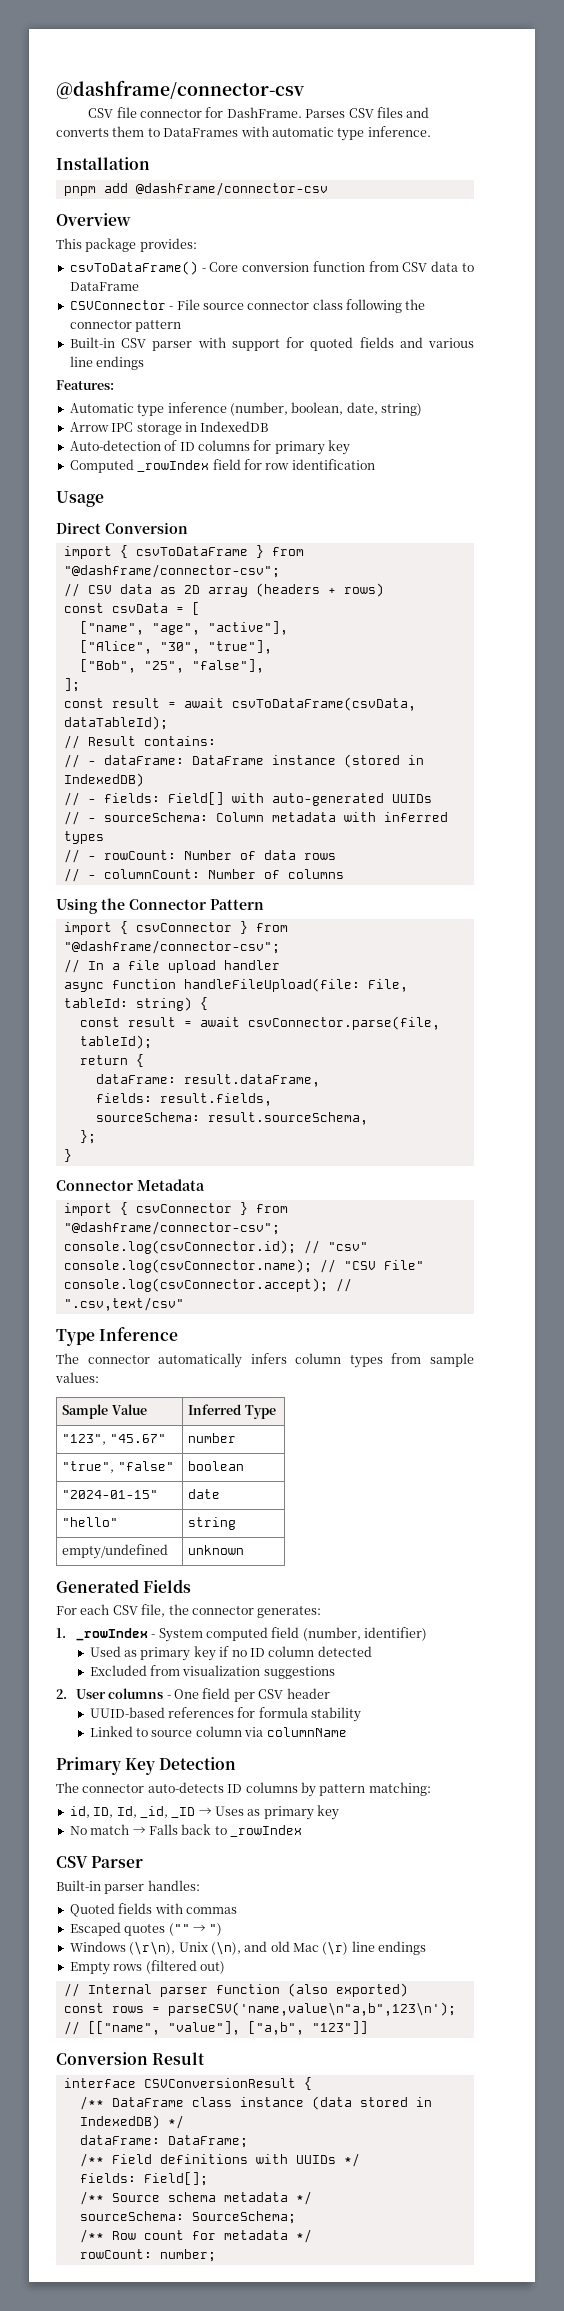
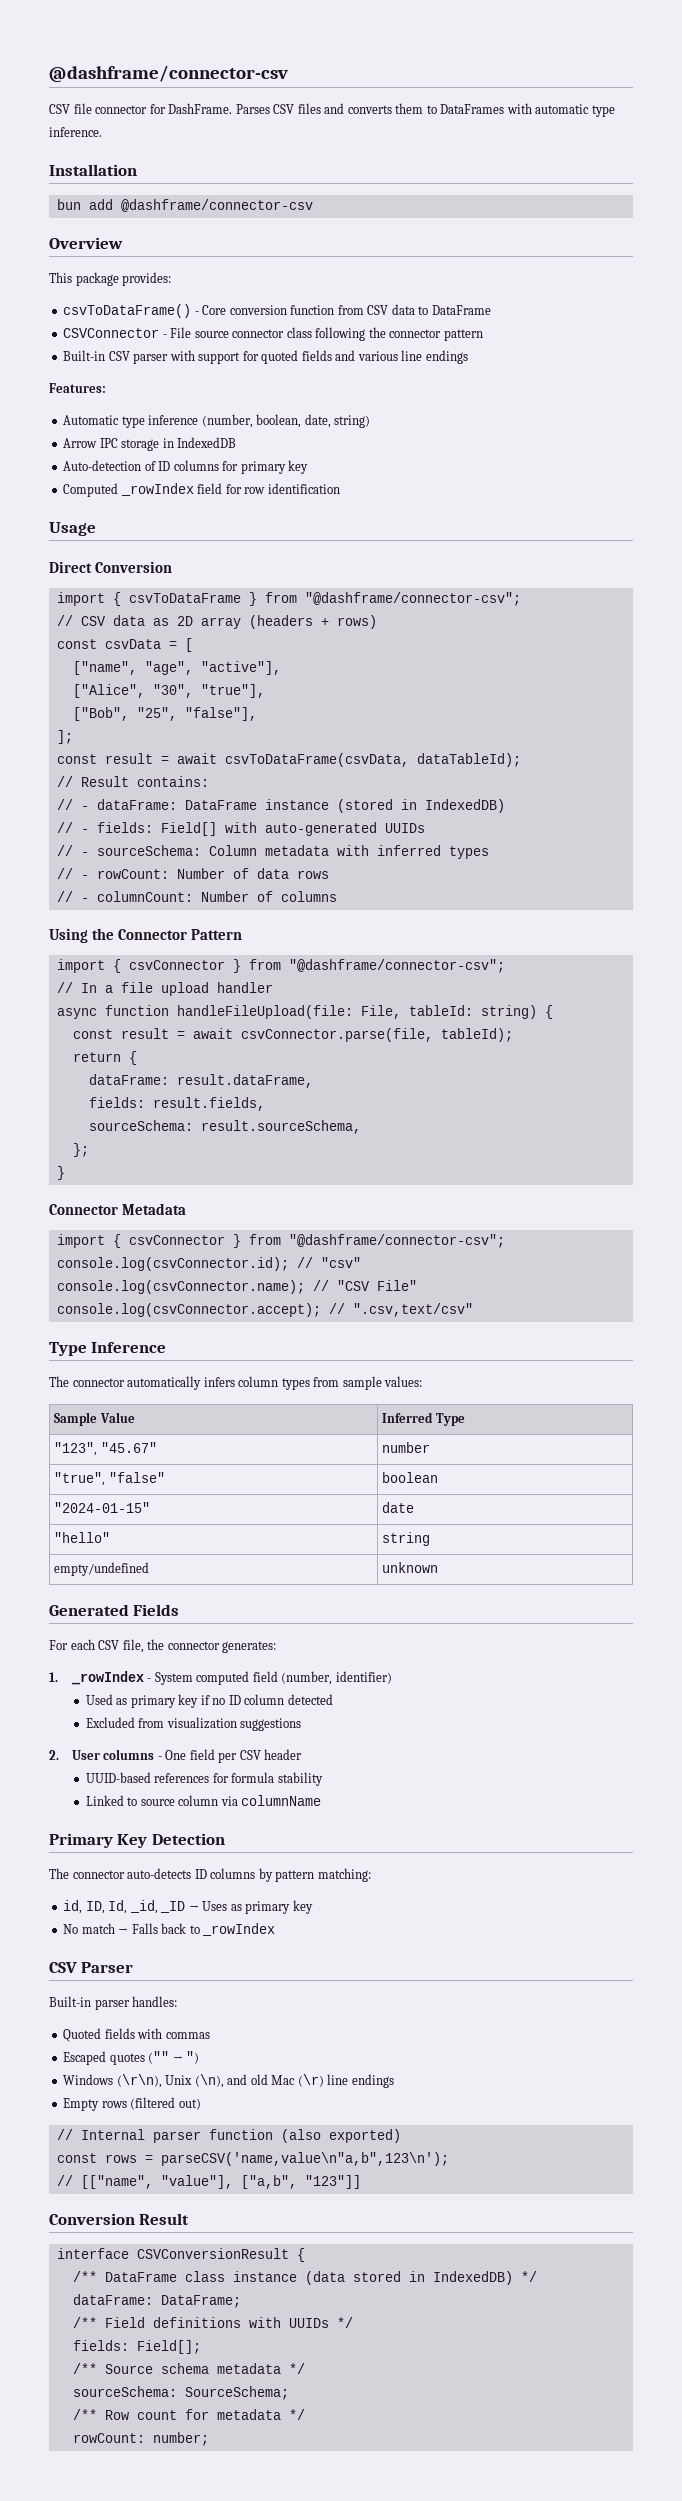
- pnpm add @dashframe/connector-csv
+ bun add @dashframe/connector-csv

